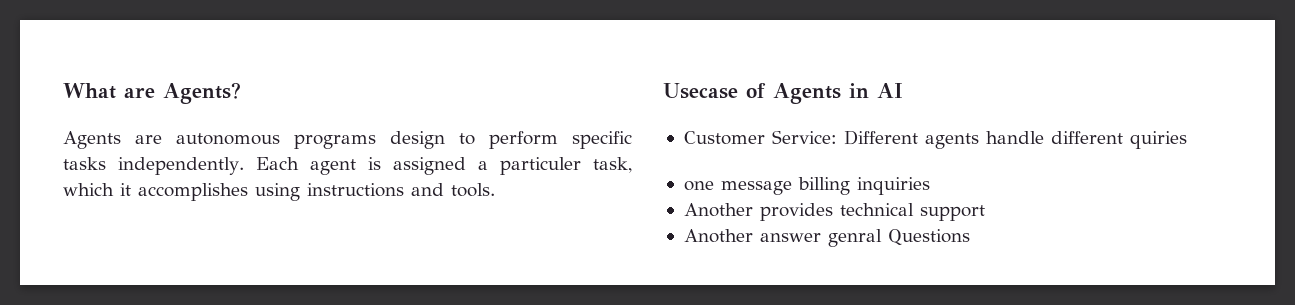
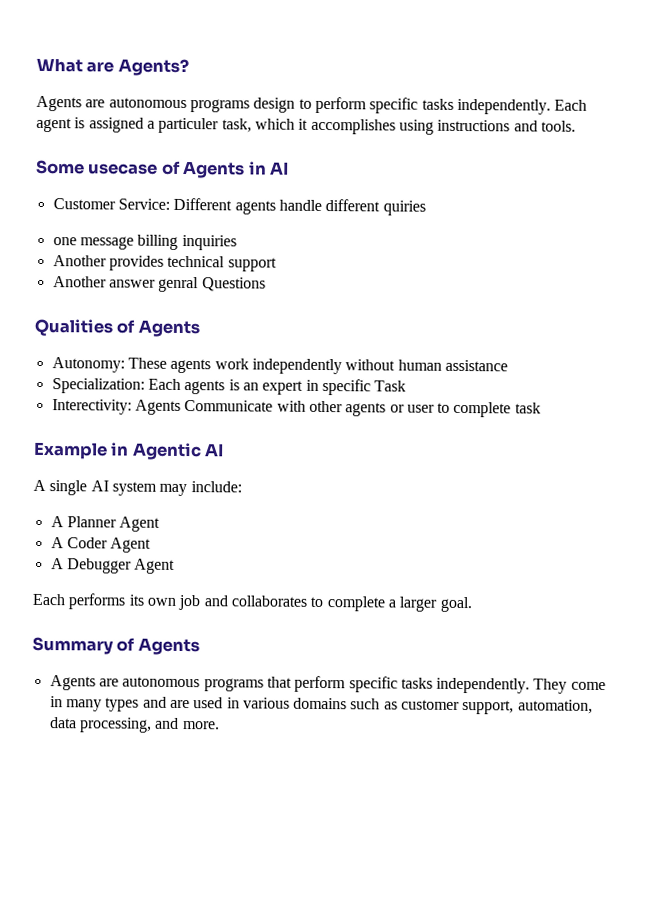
- Usecase of Agents in AI
+ Some usecase of Agents in AI
+ Qualities of Agents
+ Autonomy: These agents work independently without human assistance
+ Specialization: Each agents is an expert in specific Task
+ Interectivity: Agents Communicate with other agents or user to complete task
+ Example in Agentic AI
+ A single AI system may include:
+ A Planner Agent
+ A Coder Agent
+ A Debugger Agent
+ Each performs its own job and collaborates to complete a larger goal.
+ Summary of Agents
+ Agents are autonomous programs that perform specific tasks independently. They come in many types and are used in various domains such as customer support, automation, data processing, and more.

